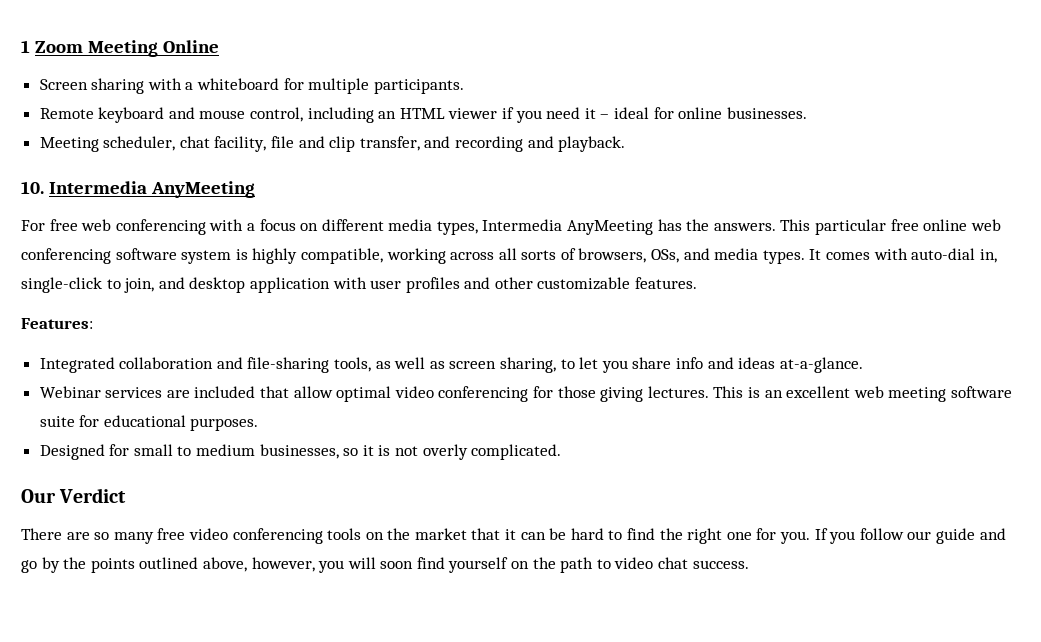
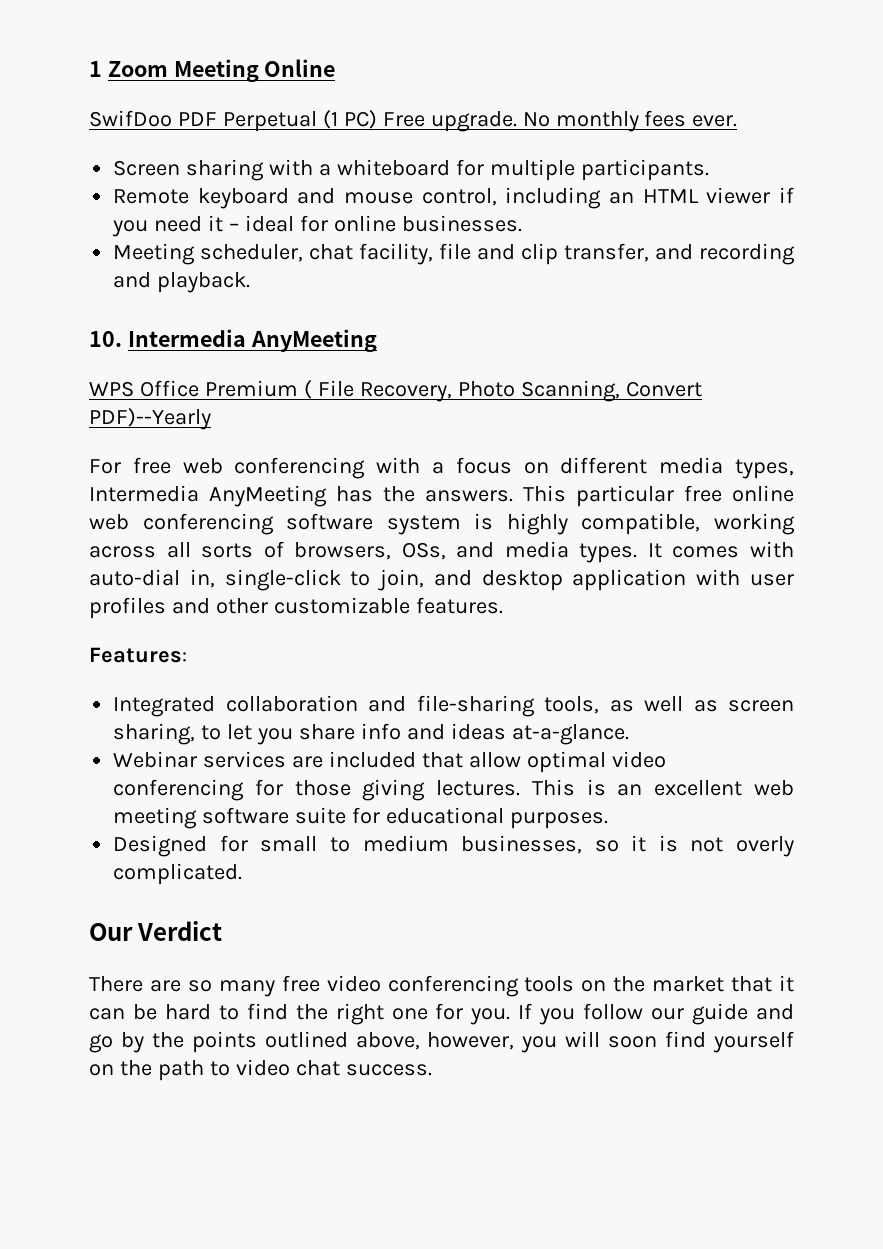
+ SwifDoo PDF Perpetual (1 PC) Free upgrade. No monthly fees ever.
+ WPS Office Premium ( File Recovery, Photo Scanning, Convert PDF)--Yearly

